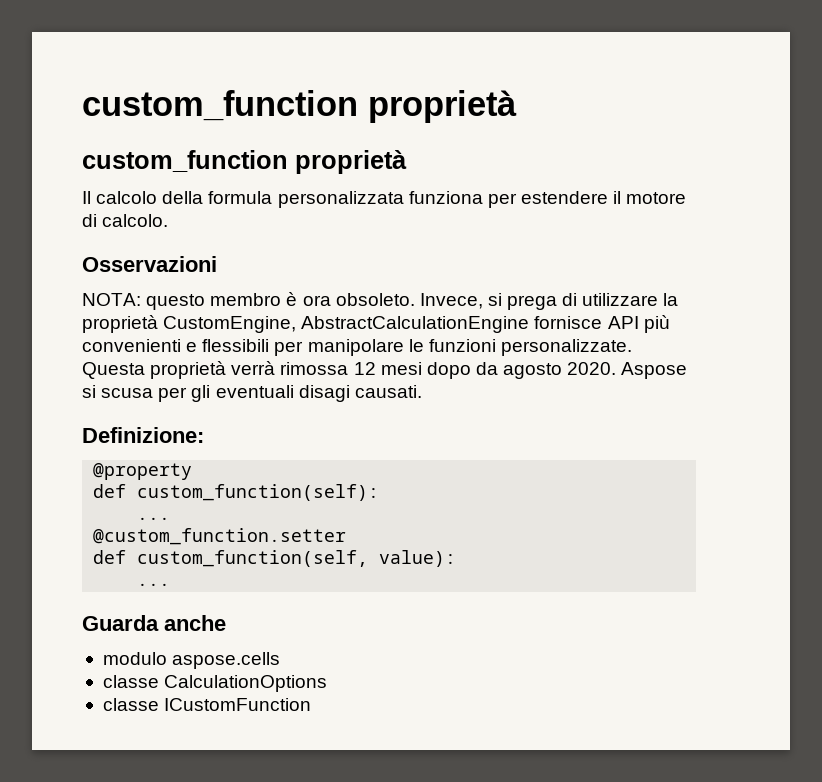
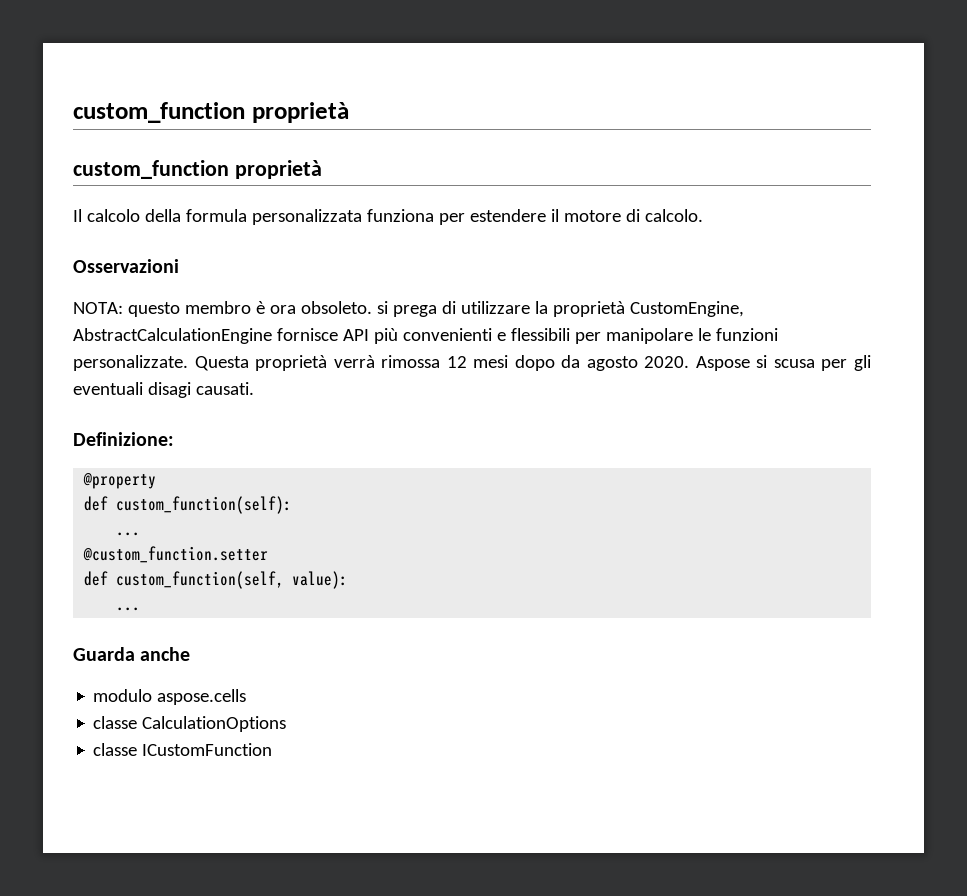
- NOTA: questo membro è ora obsoleto. Invece, si prega di utilizzare la proprietà CustomEngine, AbstractCalculationEngine fornisce API più convenienti e flessibili per manipolare le funzioni personalizzate.
+ NOTA: questo membro è ora obsoleto. si prega di utilizzare la proprietà CustomEngine, AbstractCalculationEngine fornisce API più convenienti e flessibili per manipolare le funzioni personalizzate.

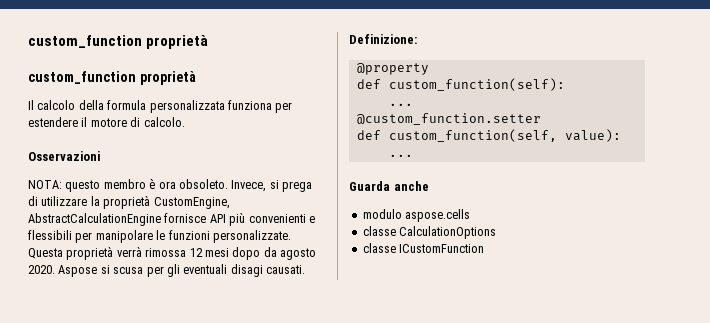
- NOTA: questo membro è ora obsoleto. si prega di utilizzare la proprietà CustomEngine, AbstractCalculationEngine fornisce API più convenienti e flessibili per manipolare le funzioni personalizzate.
+ NOTA: questo membro è ora obsoleto. Invece, si prega di utilizzare la proprietà CustomEngine, AbstractCalculationEngine fornisce API più convenienti e flessibili per manipolare le funzioni personalizzate.

